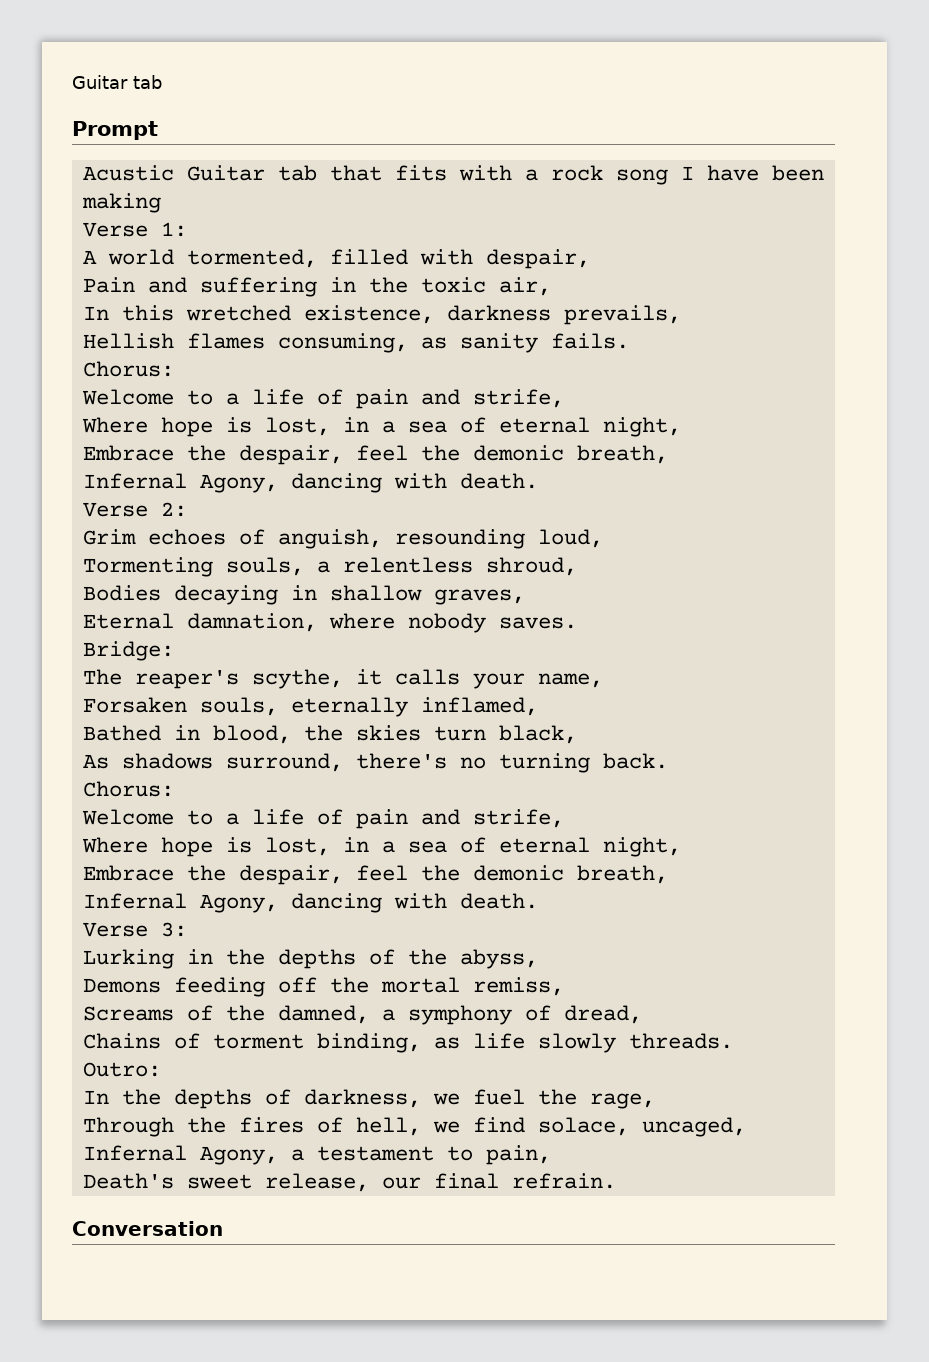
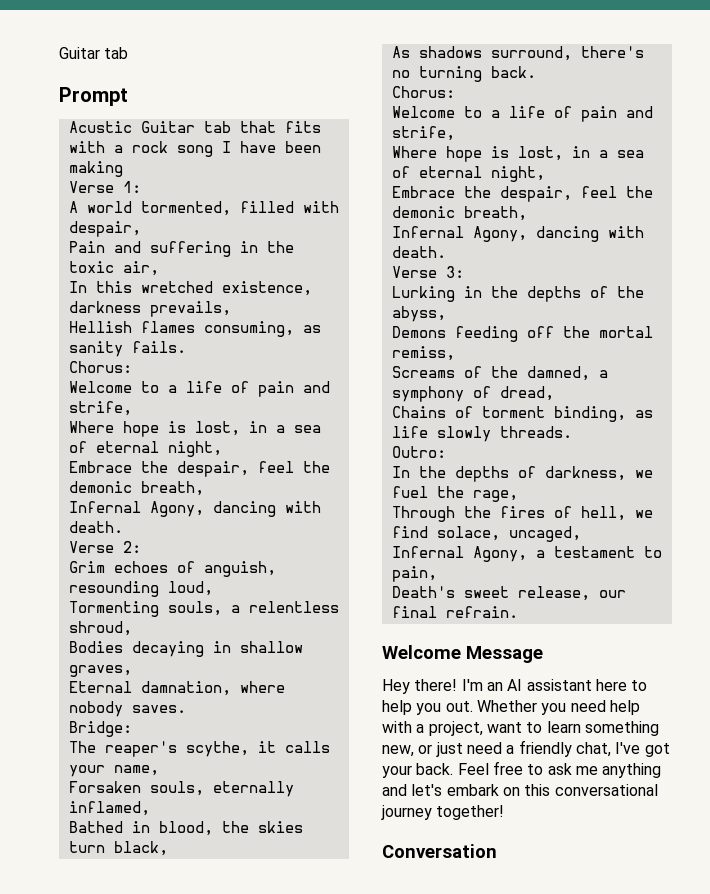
+ Welcome Message
+ Hey there! I'm an AI assistant here to help you out. Whether you need help with a project, want to learn something new, or just need a friendly chat, I've got your back. Feel free to ask me anything and let's embark on this conversational journey together!

